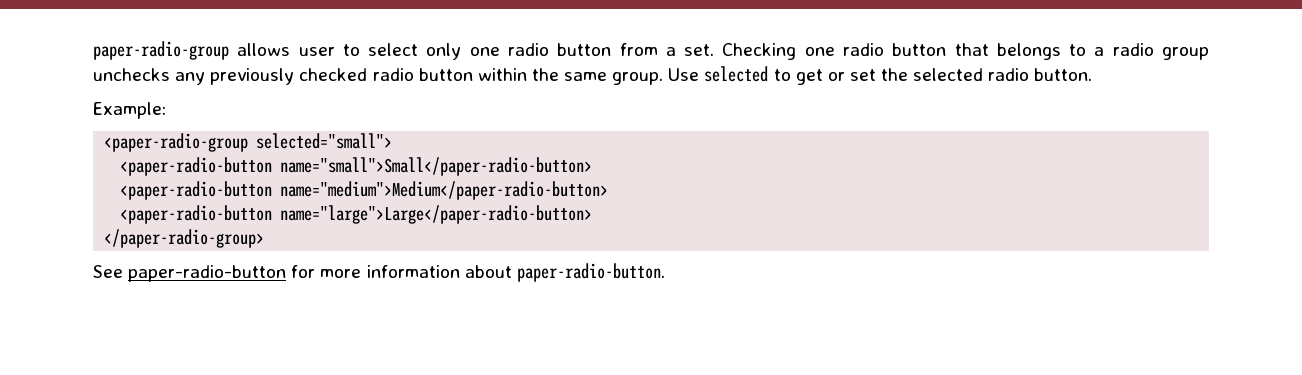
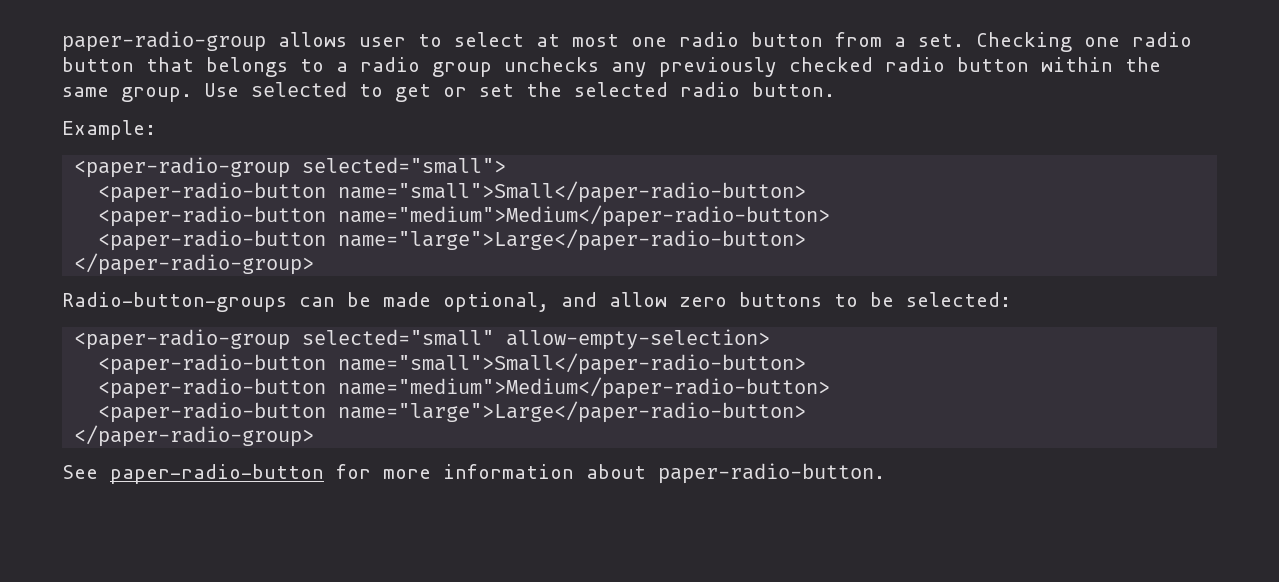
- paper-radio-group allows user to select only one radio button from a set.
+ paper-radio-group allows user to select at most one radio button from a set.
+ Radio-button-groups can be made optional, and allow zero buttons to be selected:
+ <paper-radio-group selected="small" allow-empty-selection>
+ <paper-radio-button name="small">Small</paper-radio-button>
+ <paper-radio-button name="medium">Medium</paper-radio-button>
+ <paper-radio-button name="large">Large</paper-radio-button>
+ </paper-radio-group>

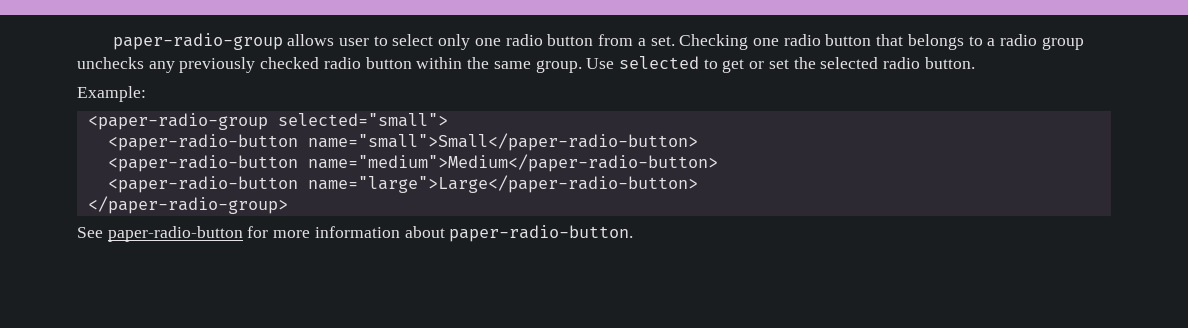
- paper-radio-group allows user to select at most one radio button from a set.
+ paper-radio-group allows user to select only one radio button from a set.
- Radio-button-groups can be made optional, and allow zero buttons to be selected:
- <paper-radio-group selected="small" allow-empty-selection>
- <paper-radio-button name="small">Small</paper-radio-button>
- <paper-radio-button name="medium">Medium</paper-radio-button>
- <paper-radio-button name="large">Large</paper-radio-button>
- </paper-radio-group>

